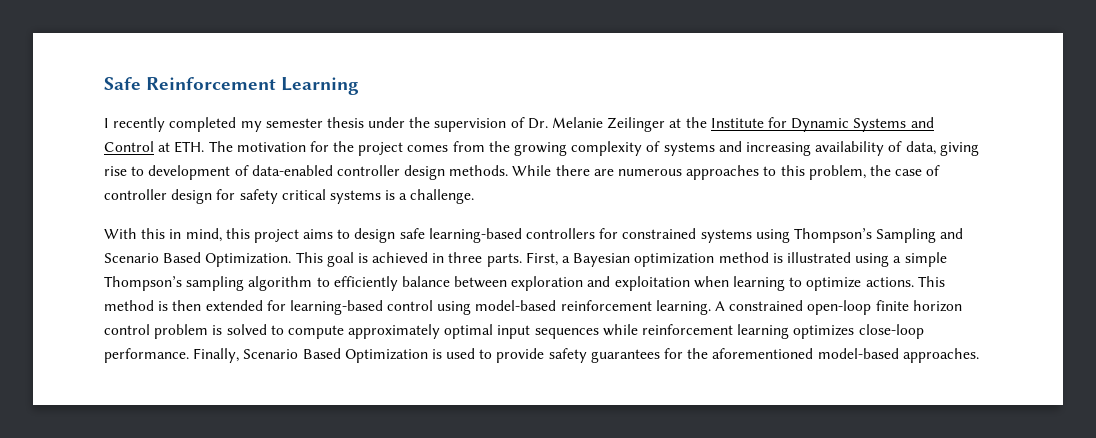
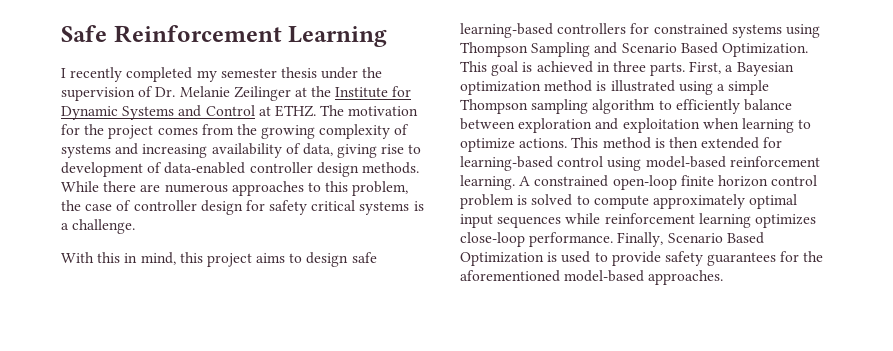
- I recently completed my semester thesis under the supervision of Dr. Melanie Zeilinger at the Institute for Dynamic Systems and Control at ETH. The motivation for the project comes from the growing complexity of systems and increasing availability of data, giving rise to development of data-enabled controller design methods.
+ I recently completed my semester thesis under the supervision of Dr. Melanie Zeilinger at the Institute for Dynamic Systems and Control at ETHZ. The motivation for the project comes from the growing complexity of systems and increasing availability of data, giving rise to development of data-enabled controller design methods.
- With this in mind, this project aims to design safe learning-based controllers for constrained systems using Thompson’s Sampling and Scenario Based Optimization.
+ With this in mind, this project aims to design safe learning-based controllers for constrained systems using Thompson Sampling and Scenario Based Optimization.
- First, a Bayesian optimization method is illustrated using a simple Thompson’s sampling algorithm to efficiently balance between exploration and exploitation when learning to optimize actions.
+ First, a Bayesian optimization method is illustrated using a simple Thompson sampling algorithm to efficiently balance between exploration and exploitation when learning to optimize actions.

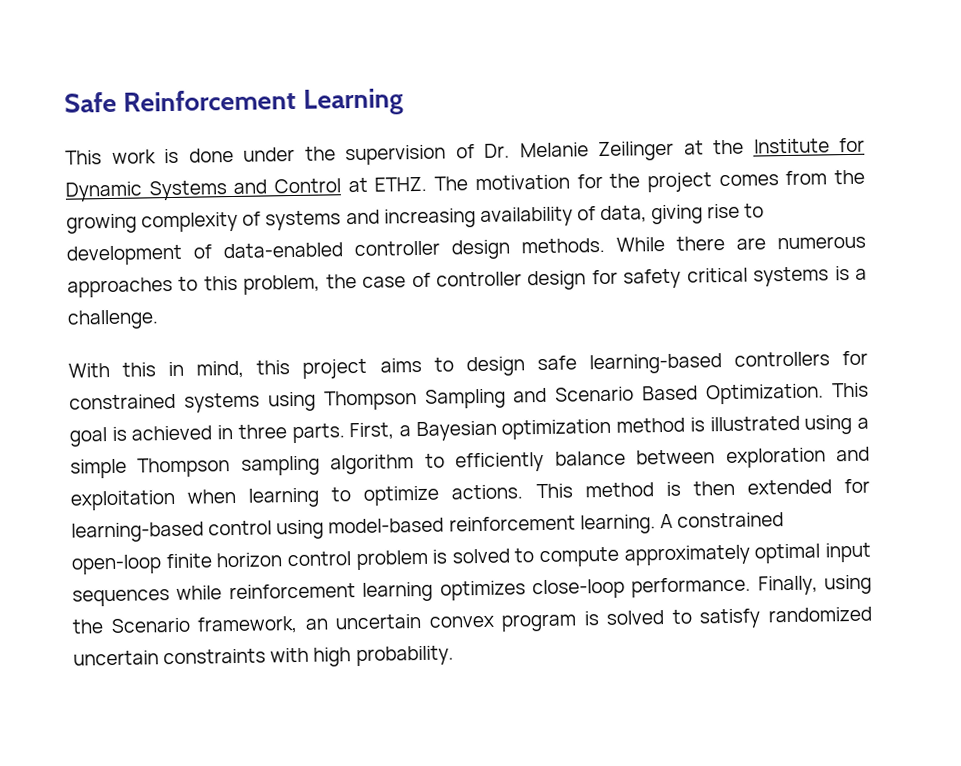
- I recently completed my semester thesis under the supervision of Dr. Melanie Zeilinger at the Institute for Dynamic Systems and Control at ETHZ.
+ This work is done under the supervision of Dr. Melanie Zeilinger at the Institute for Dynamic Systems and Control at ETHZ.
- Finally, Scenario Based Optimization is used to provide safety guarantees for the aforementioned model-based approaches.
+ Finally, using the Scenario framework, an uncertain convex program is solved to satisfy randomized uncertain constraints with high probability.

